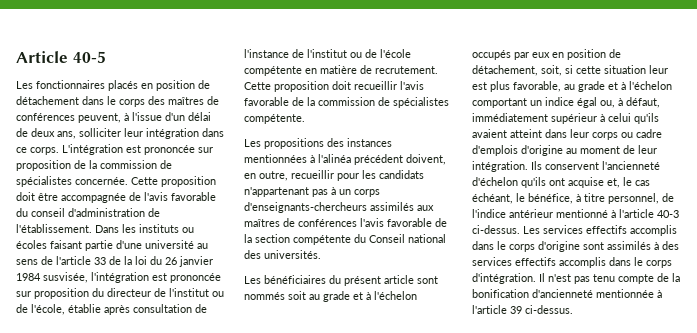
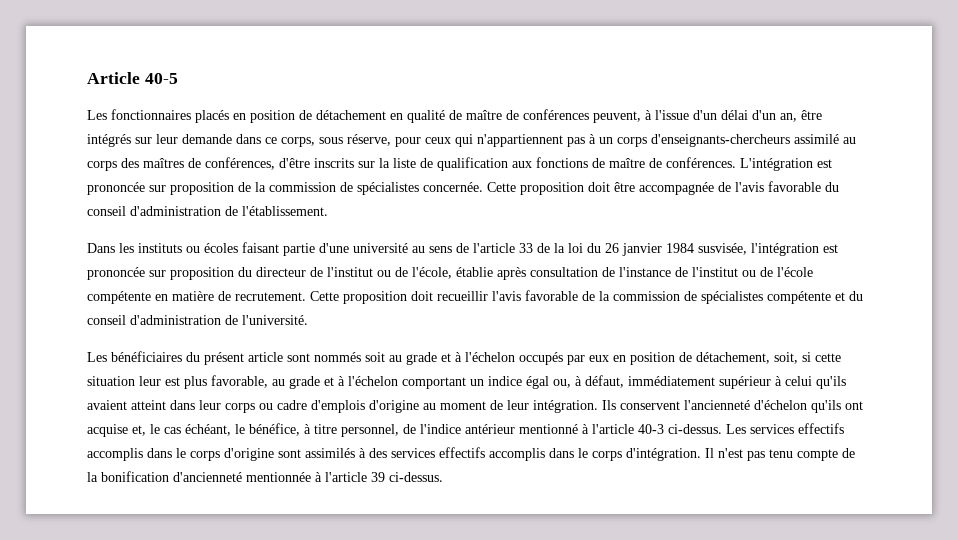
- Les fonctionnaires placés en position de détachement dans le corps des maîtres de conférences peuvent, à l'issue d'un délai de deux ans, solliciter leur intégration dans ce corps.
+ Les fonctionnaires placés en position de détachement en qualité de maître de conférences peuvent, à l'issue d'un délai d'un an, être intégrés sur leur demande dans ce corps, sous réserve, pour ceux qui n'appartiennent pas à un corps d'enseignants-chercheurs assimilé au corps des maîtres de conférences, d'être inscrits sur la liste de qualification aux fonctions de maître de conférences.
- Cette proposition doit être accompagnée de l'avis favorable du conseil d'administration de l'établissement. Dans les instituts ou écoles faisant partie d'une université au sens de l'article 33 de la loi du 26 janvier 1984 susvisée, l'intégration est prononcée sur proposition du directeur de l'institut ou de l'école, établie après consultation de l'instance de l'institut ou de l'école compétente en matière de recrutement.
+ Cette proposition doit être accompagnée de l'avis favorable du conseil d'administration de l'établissement.
+ Dans les instituts ou écoles faisant partie d'une université au sens de l'article 33 de la loi du 26 janvier 1984 susvisée, l'intégration est prononcée sur proposition du directeur de l'institut ou de l'école, établie après consultation de l'instance de l'institut ou de l'école compétente en matière de recrutement.
- Cette proposition doit recueillir l'avis favorable de la commission de spécialistes compétente.
- Les propositions des instances mentionnées à l'alinéa précédent doivent, en outre, recueillir pour les candidats n'appartenant pas à un corps d'enseignants-chercheurs assimilés aux maîtres de conférences l'avis favorable de la section compétente du Conseil national des universités.
+ Cette proposition doit recueillir l'avis favorable de la commission de spécialistes compétente et du conseil d'administration de l'université.

